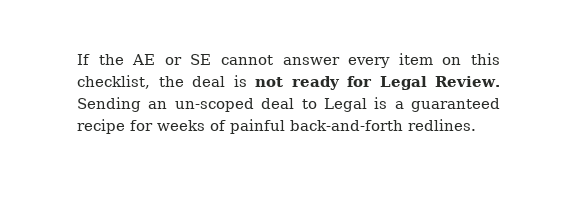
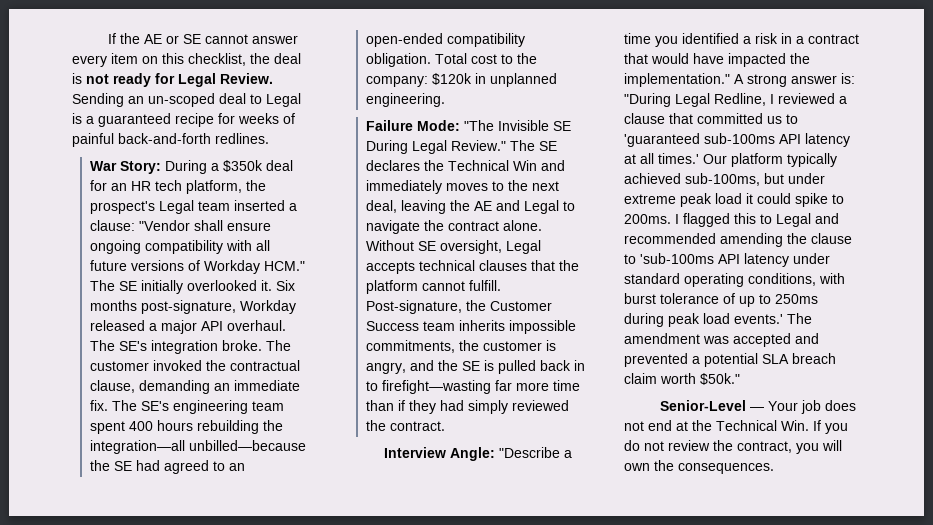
+ War Story: During a $350k deal for an HR tech platform, the prospect's Legal team inserted a clause: "Vendor shall ensure ongoing compatibility with all future versions of Workday HCM." The SE initially overlooked it. Six months post-signature, Workday released a major API overhaul. The SE's integration broke. The customer invoked the contractual clause, demanding an immediate fix. The SE's engineering team spent 400 hours rebuilding the integration—all unbilled—because the SE had agreed to an open-ended compatibility obligation. Total cost to the company: $120k in unplanned engineering.
+ Failure Mode: "The Invisible SE During Legal Review." The SE declares the Technical Win and immediately moves to the next deal, leaving the AE and Legal to navigate the contract alone. Without SE oversight, Legal accepts technical clauses that the platform cannot fulfill. Post-signature, the Customer Success team inherits impossible commitments, the customer is angry, and the SE is pulled back in to firefight—wasting far more time than if they had simply reviewed the contract.
+ Interview Angle: "Describe a time you identified a risk in a contract that would have impacted the implementation." A strong answer is: "During Legal Redline, I reviewed a clause that committed us to 'guaranteed sub-100ms API latency at all times.' Our platform typically achieved sub-100ms, but under extreme peak load it could spike to 200ms. I flagged this to Legal and recommended amending the clause to 'sub-100ms API latency under standard operating conditions, with burst tolerance of up to 250ms during peak load events.' The amendment was accepted and prevented a potential SLA breach claim worth $50k."
+ Senior-Level — Your job does not end at the Technical Win. If you do not review the contract, you will own the consequences.

